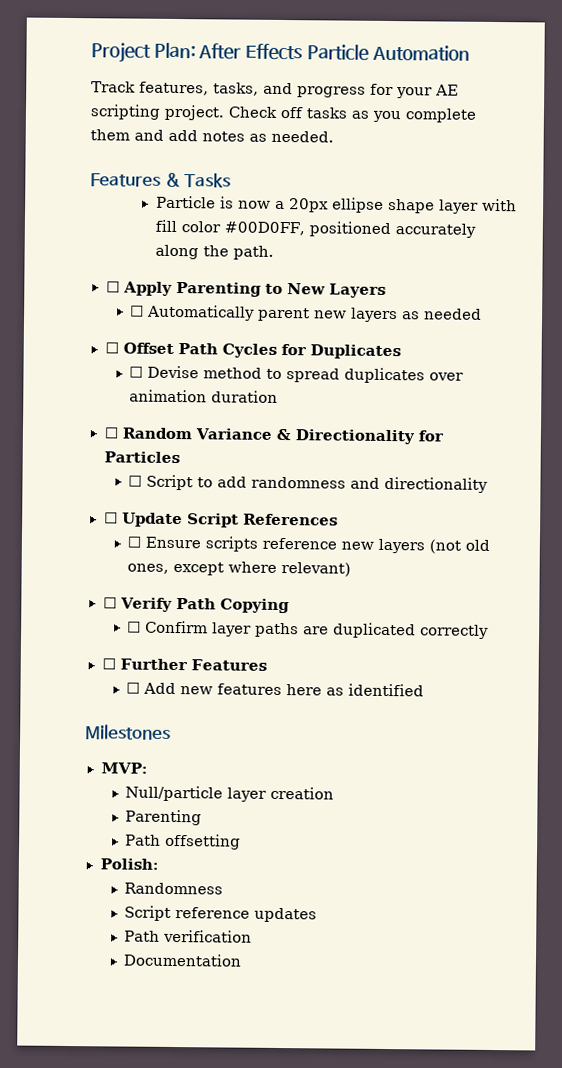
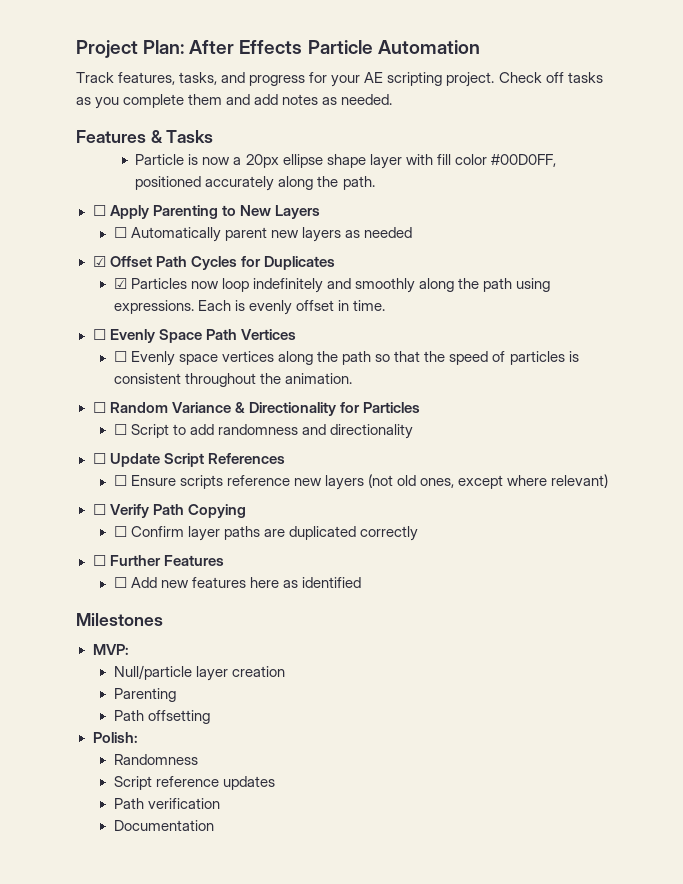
- ☐ Offset Path Cycles for Duplicates
+ ☑ Offset Path Cycles for Duplicates
- ☐ Devise method to spread duplicates over animation duration
+ ☑ Particles now loop indefinitely and smoothly along the path using expressions. Each is evenly offset in time.
+ ☐ Evenly Space Path Vertices
+ ☐ Evenly space vertices along the path so that the speed of particles is consistent throughout the animation.

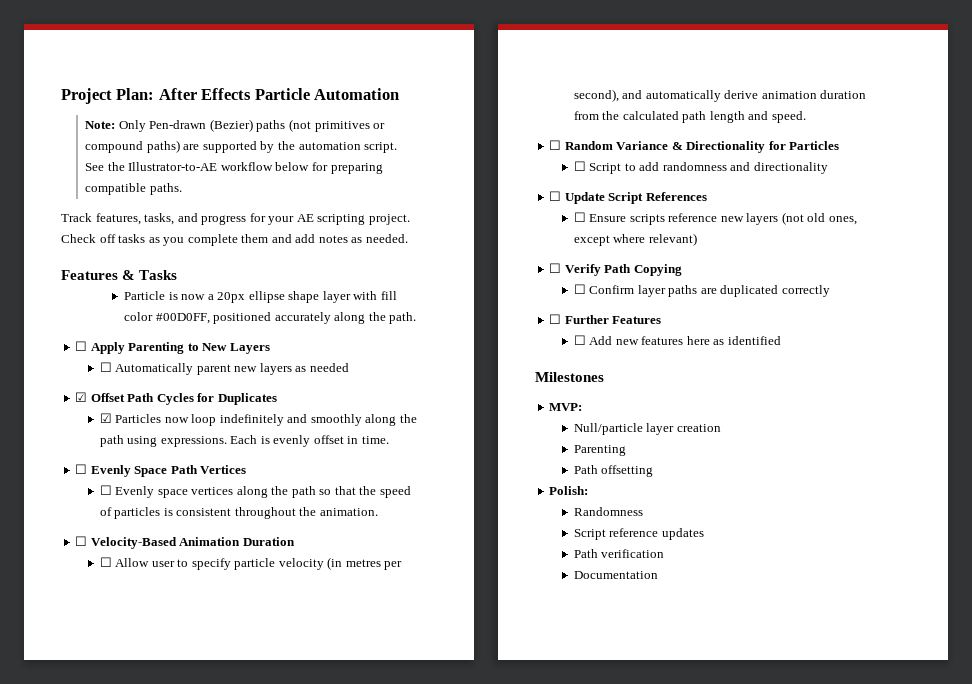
+ Note: Only Pen-drawn (Bezier) paths (not primitives or compound paths) are supported by the automation script. See the Illustrator-to-AE workflow below for preparing compatible paths.
+ ☐ Velocity-Based Animation Duration
+ ☐ Allow user to specify particle velocity (in metres per second), and automatically derive animation duration from the calculated path length and speed.

